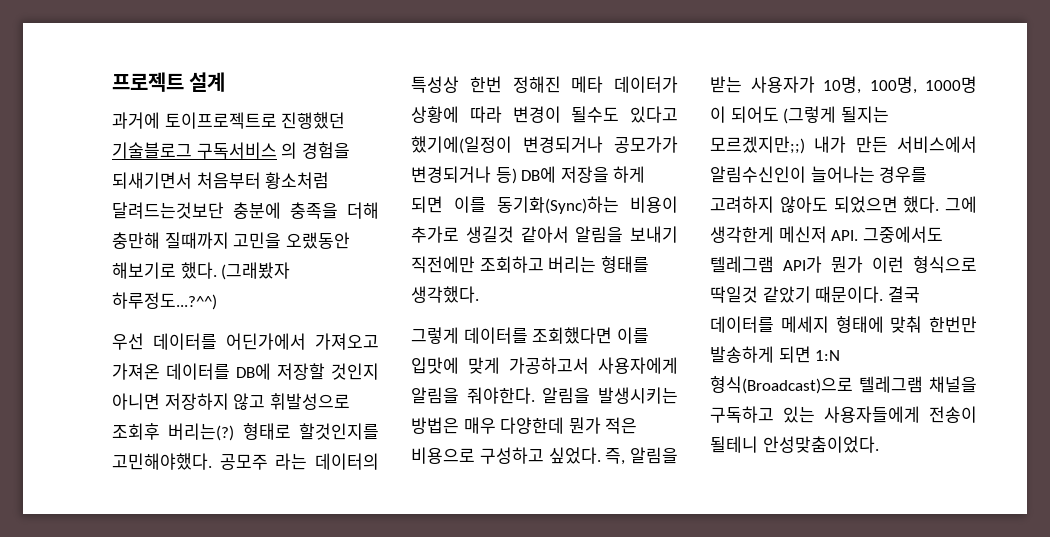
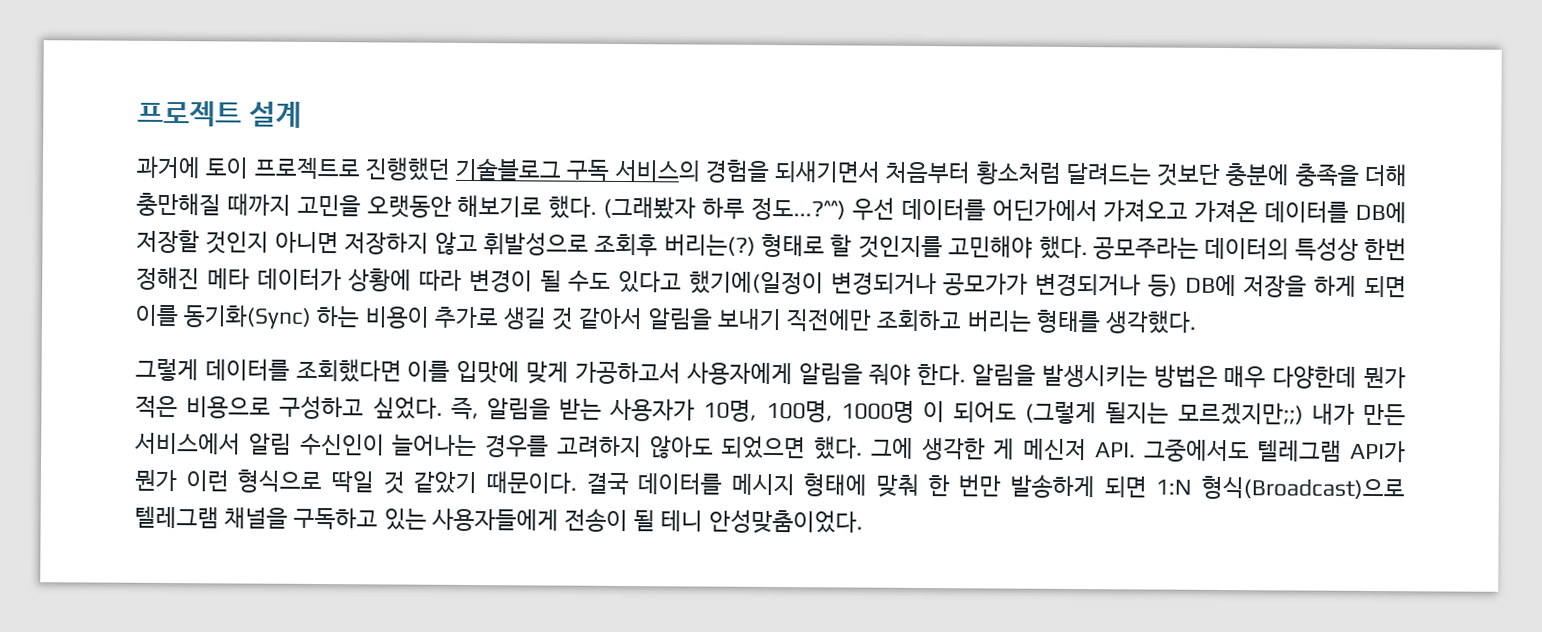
- 과거에 토이프로젝트로 진행했던 기술블로그 구독서비스 의 경험을 되새기면서 처음부터 황소처럼 달려드는것보단 충분에 충족을 더해 충만해 질때까지 고민을 오랬동안 해보기로 했다.
+ 과거에 토이 프로젝트로 진행했던 기술블로그 구독 서비스의 경험을 되새기면서 처음부터 황소처럼 달려드는 것보단 충분에 충족을 더해 충만해질 때까지 고민을 오랫동안 해보기로 했다.
- (그래봤자 하루정도...?^^)
- 우선 데이터를 어딘가에서 가져오고 가져온 데이터를 DB에 저장할 것인지 아니면 저장하지 않고 휘발성으로 조회후 버리는(?)
+ (그래봤자 하루 정도...?^^) 우선 데이터를 어딘가에서 가져오고 가져온 데이터를 DB에 저장할 것인지 아니면 저장하지 않고 휘발성으로 조회후 버리는(?)
- 형태로 할것인지를 고민해야했다. 공모주 라는 데이터의 특성상 한번 정해진 메타 데이터가 상황에 따라 변경이 될수도 있다고 했기에(일정이 변경되거나 공모가가 변경되거나 등) DB에 저장을 하게 되면 이를 동기화(Sync)하는 비용이 추가로 생길것 같아서 알림을 보내기 직전에만 조회하고 버리는 형태를 생각했다.
+ 형태로 할 것인지를 고민해야 했다. 공모주라는 데이터의 특성상 한번 정해진 메타 데이터가 상황에 따라 변경이 될 수도 있다고 했기에(일정이 변경되거나 공모가가 변경되거나 등) DB에 저장을 하게 되면 이를 동기화(Sync) 하는 비용이 추가로 생길 것 같아서 알림을 보내기 직전에만 조회하고 버리는 형태를 생각했다.
- 그렇게 데이터를 조회했다면 이를 입맛에 맞게 가공하고서 사용자에게 알림을 줘야한다.
+ 그렇게 데이터를 조회했다면 이를 입맛에 맞게 가공하고서 사용자에게 알림을 줘야 한다.
- 즉, 알림을 받는 사용자가 10명, 100명, 1000명 이 되어도 (그렇게 될지는 모르겠지만;;) 내가 만든 서비스에서 알림수신인이 늘어나는 경우를 고려하지 않아도 되었으면 했다.
+ 즉, 알림을 받는 사용자가 10명, 100명, 1000명 이 되어도 (그렇게 될지는 모르겠지만;;) 내가 만든 서비스에서 알림 수신인이 늘어나는 경우를 고려하지 않아도 되었으면 했다.
- 그에 생각한게 메신저 API. 그중에서도 텔레그램 API가 뭔가 이런 형식으로 딱일것 같았기 때문이다.
+ 그에 생각한 게 메신저 API. 그중에서도 텔레그램 API가 뭔가 이런 형식으로 딱일 것 같았기 때문이다.
- 결국 데이터를 메세지 형태에 맞춰 한번만 발송하게 되면 1:N 형식(Broadcast)으로 텔레그램 채널을 구독하고 있는 사용자들에게 전송이 될테니 안성맞춤이었다.
+ 결국 데이터를 메시지 형태에 맞춰 한 번만 발송하게 되면 1:N 형식(Broadcast)으로 텔레그램 채널을 구독하고 있는 사용자들에게 전송이 될 테니 안성맞춤이었다.

